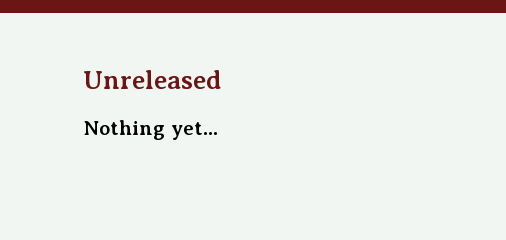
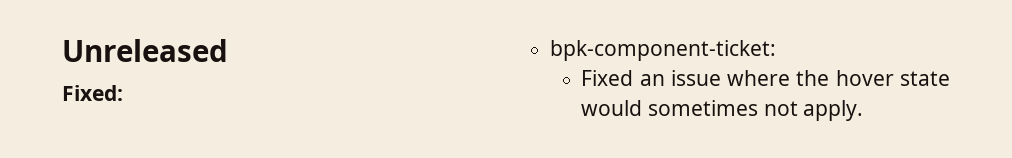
- Nothing yet...
+ Fixed:
+ bpk-component-ticket:
+ Fixed an issue where the hover state would sometimes not apply.

